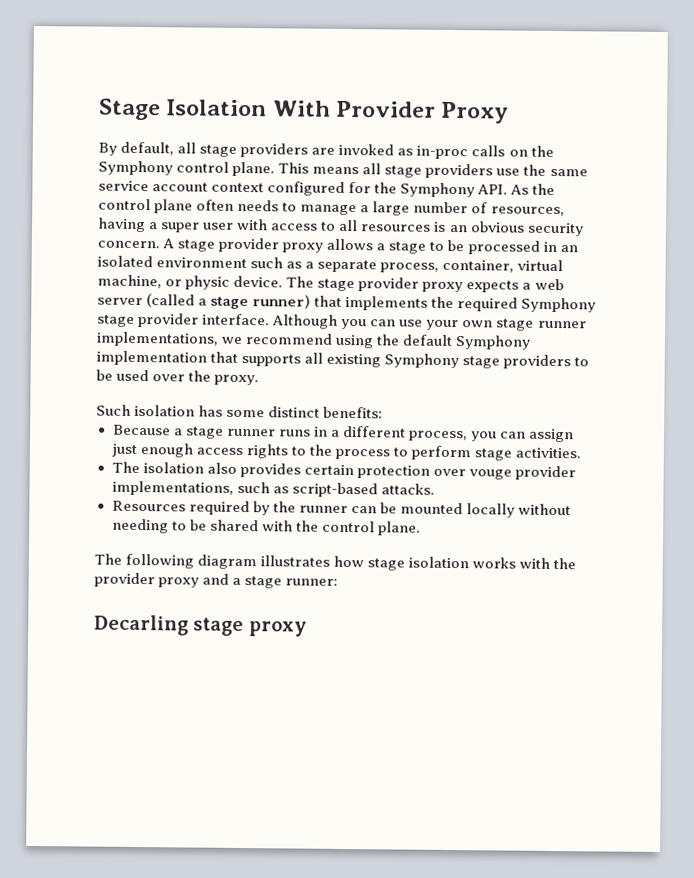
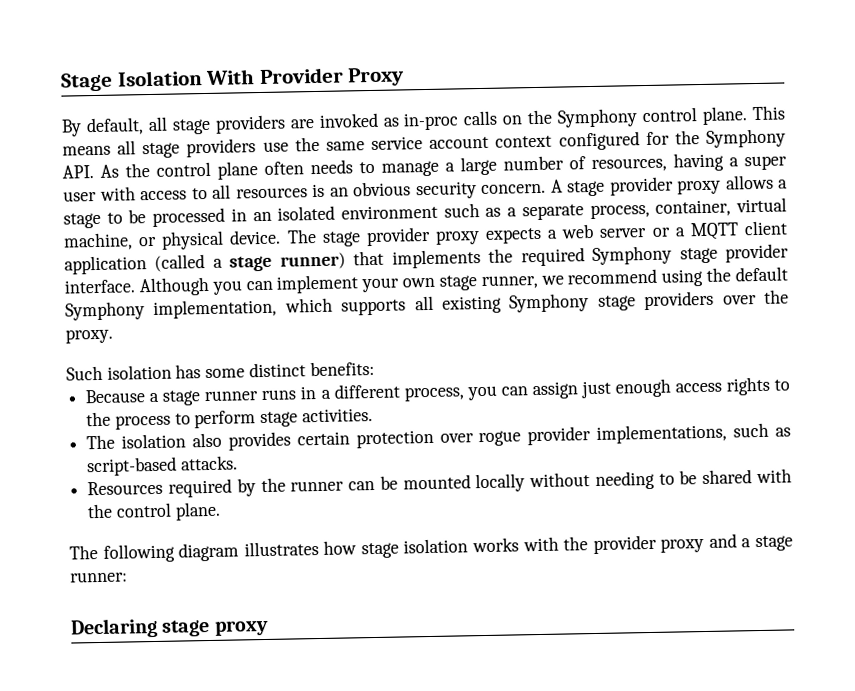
- A stage provider proxy allows a stage to be processed in an isolated environment such as a separate process, container, virtual machine, or physic device.
+ A stage provider proxy allows a stage to be processed in an isolated environment such as a separate process, container, virtual machine, or physical device.
- The stage provider proxy expects a web server (called a stage runner) that implements the required Symphony stage provider interface.
+ The stage provider proxy expects a web server or a MQTT client application (called a stage runner) that implements the required Symphony stage provider interface.
- Although you can use your own stage runner implementations, we recommend using the default Symphony implementation that supports all existing Symphony stage providers to be used over the proxy.
+ Although you can implement your own stage runner, we recommend using the default Symphony implementation, which supports all existing Symphony stage providers over the proxy.
- The isolation also provides certain protection over vouge provider implementations, such as script-based attacks.
+ The isolation also provides certain protection over rogue provider implementations, such as script-based attacks.
- Decarling stage proxy
+ Declaring stage proxy

